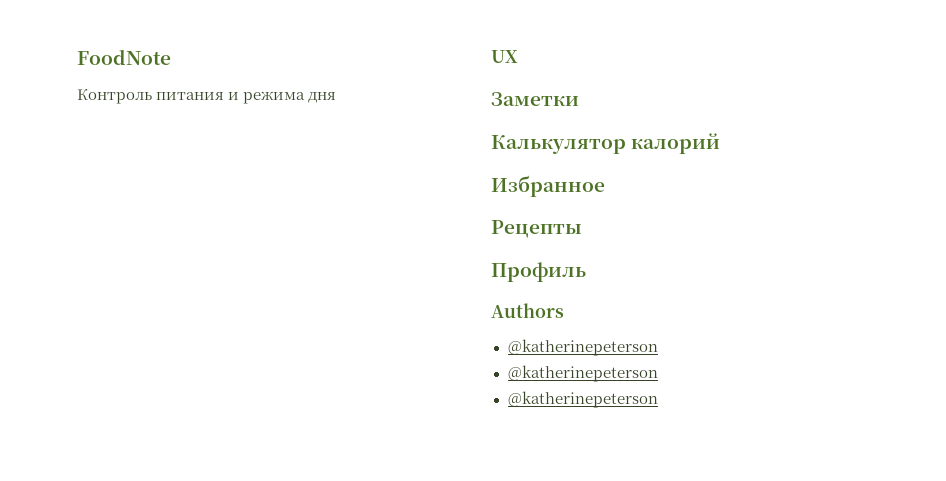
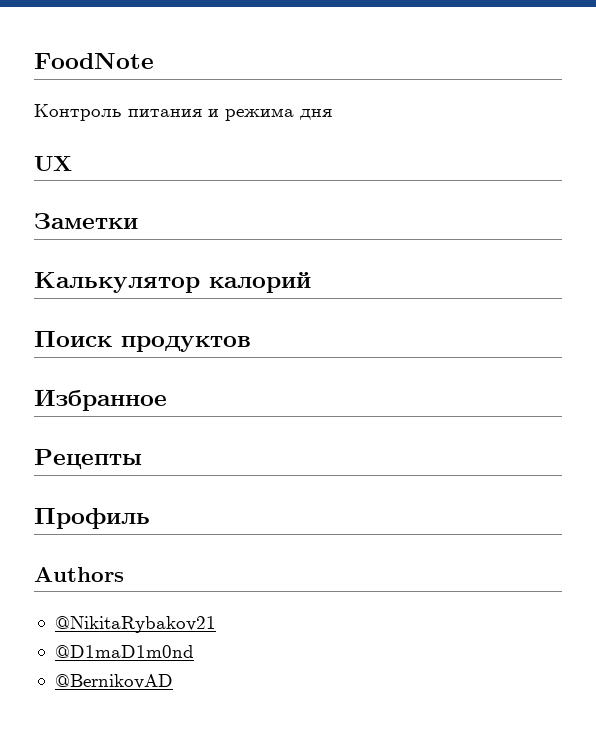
+ Поиск продуктов
  Authors
- @katherinepeterson
- @katherinepeterson
- @katherinepeterson
+ @NikitaRybakov21
+ @D1maD1m0nd
+ @BernikovAD

